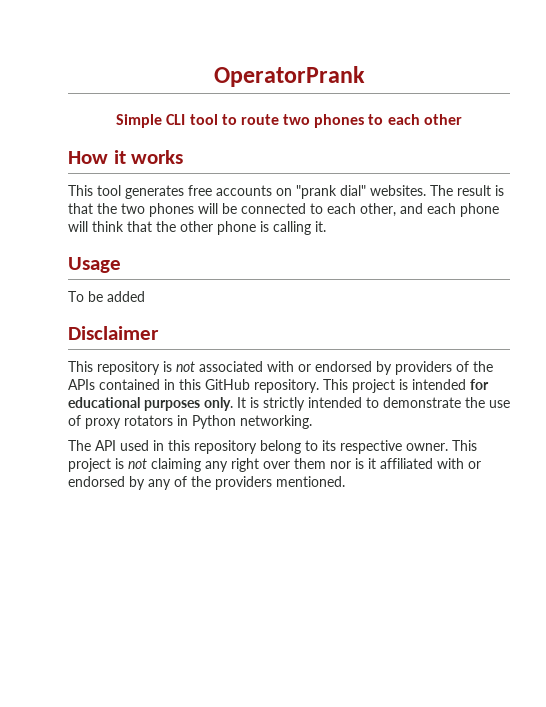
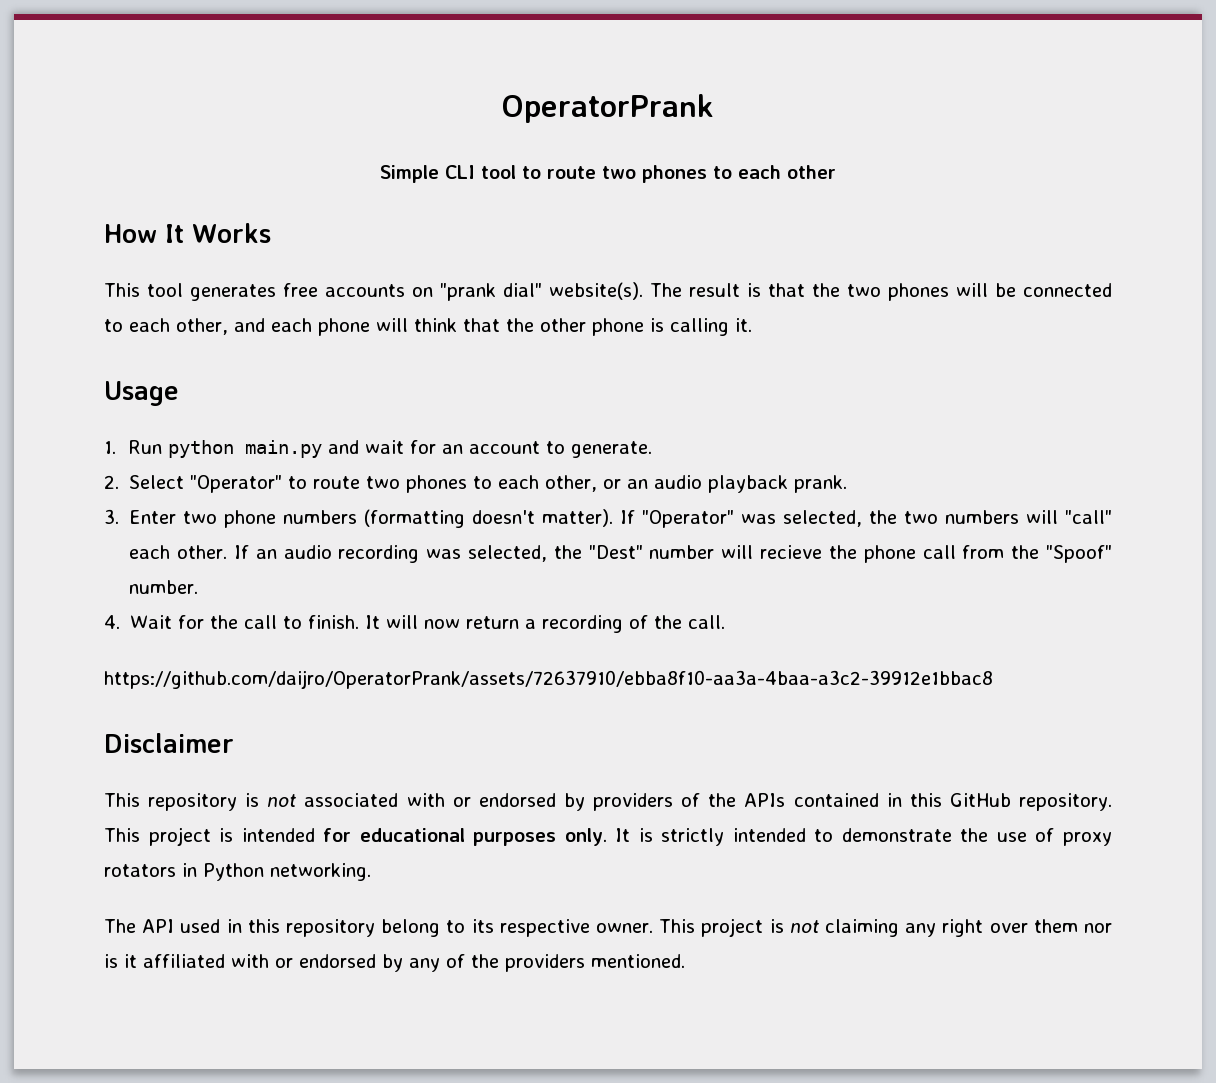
- How it works
+ How It Works
- This tool generates free accounts on "prank dial" websites.
+ This tool generates free accounts on "prank dial" website(s).
- To be added
+ 1. Run python main.py and wait for an account to generate.
+ 2. Select "Operator" to route two phones to each other, or an audio playback prank.
+ 3. Enter two phone numbers (formatting doesn't matter). If "Operator" was selected, the two numbers will "call" each other. If an audio recording was selected, the "Dest" number will recieve the phone call from the "Spoof" number.
+ 4. Wait for the call to finish. It will now return a recording of the call.
+ https://github.com/daijro/OperatorPrank/assets/72637910/ebba8f10-aa3a-4baa-a3c2-39912e1bbac8

